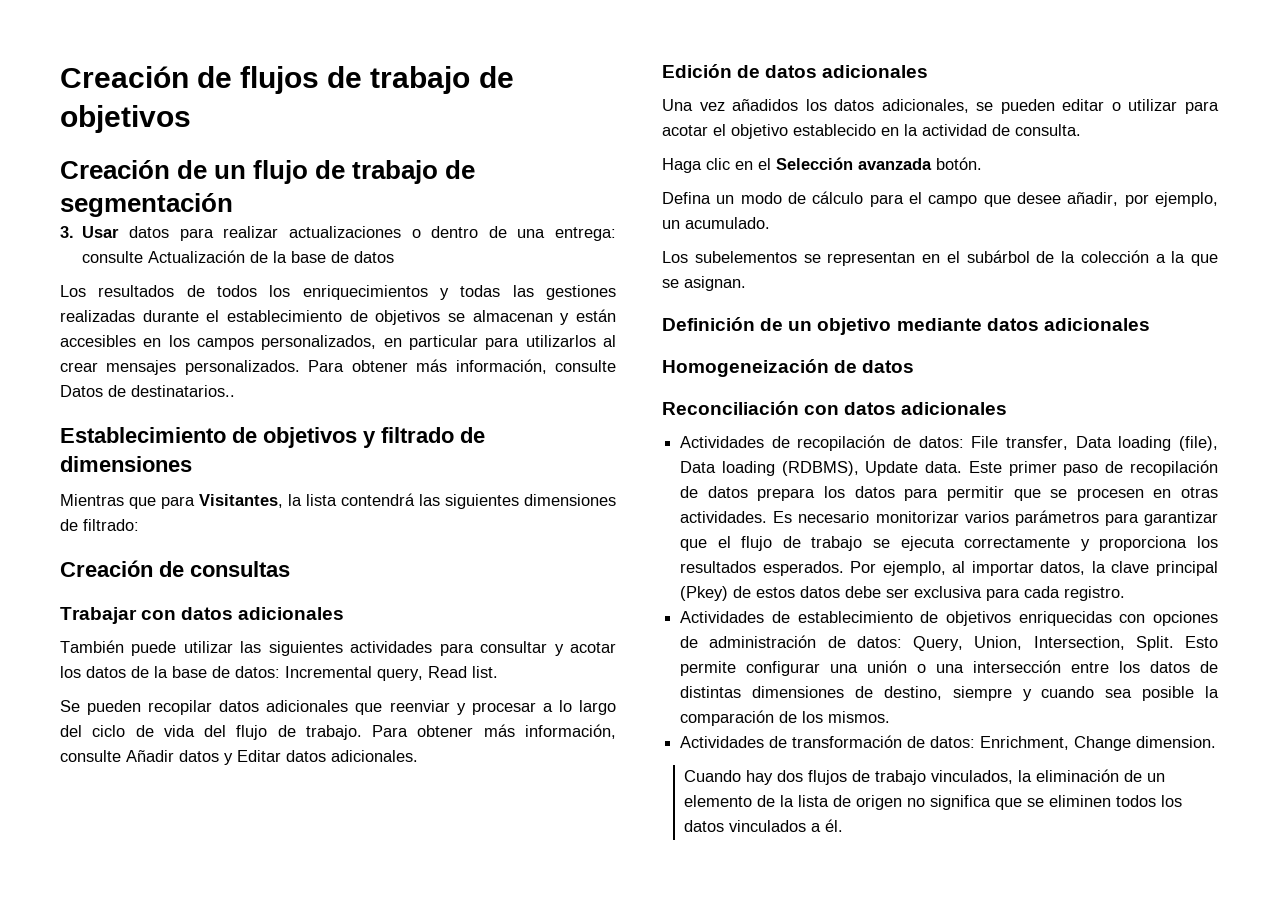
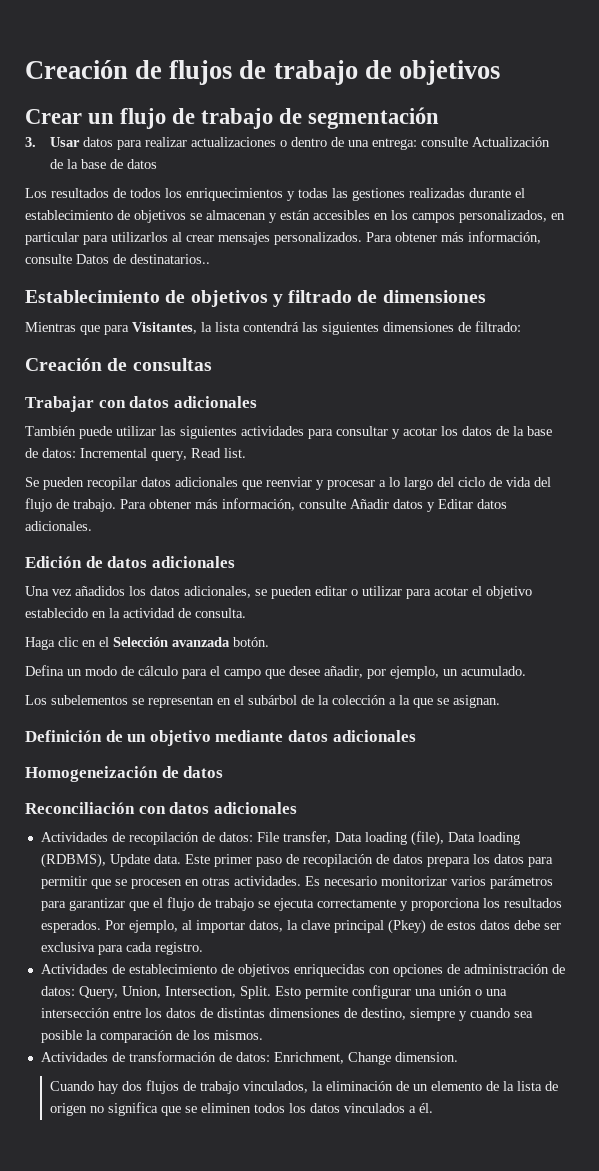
- Creación de un flujo de trabajo de segmentación
+ Crear un flujo de trabajo de segmentación

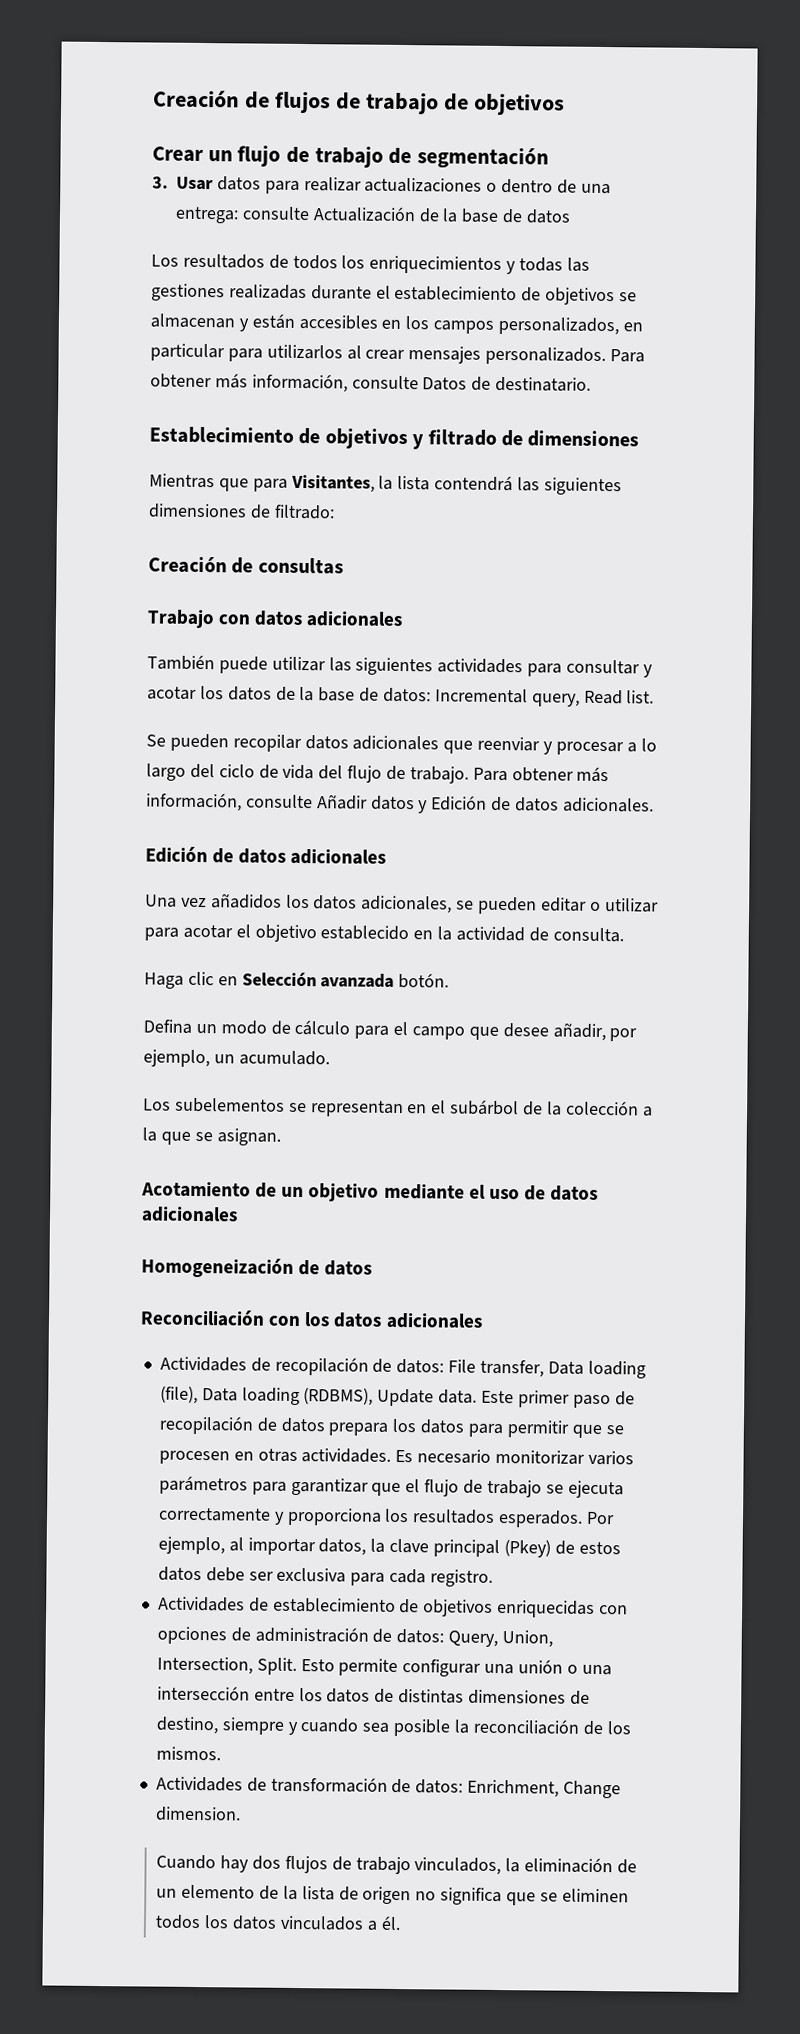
- Para obtener más información, consulte Datos de destinatarios..
+ Para obtener más información, consulte Datos de destinatario.
- Trabajar con datos adicionales
+ Trabajo con datos adicionales
- Para obtener más información, consulte Añadir datos y Editar datos adicionales.
+ Para obtener más información, consulte Añadir datos y Edición de datos adicionales.
- Haga clic en el Selección avanzada botón.
+ Haga clic en Selección avanzada botón.
- Definición de un objetivo mediante datos adicionales
+ Acotamiento de un objetivo mediante el uso de datos adicionales
- Reconciliación con datos adicionales
+ Reconciliación con los datos adicionales
- Esto permite configurar una unión o una intersección entre los datos de distintas dimensiones de destino, siempre y cuando sea posible la comparación de los mismos.
+ Esto permite configurar una unión o una intersección entre los datos de distintas dimensiones de destino, siempre y cuando sea posible la reconciliación de los mismos.

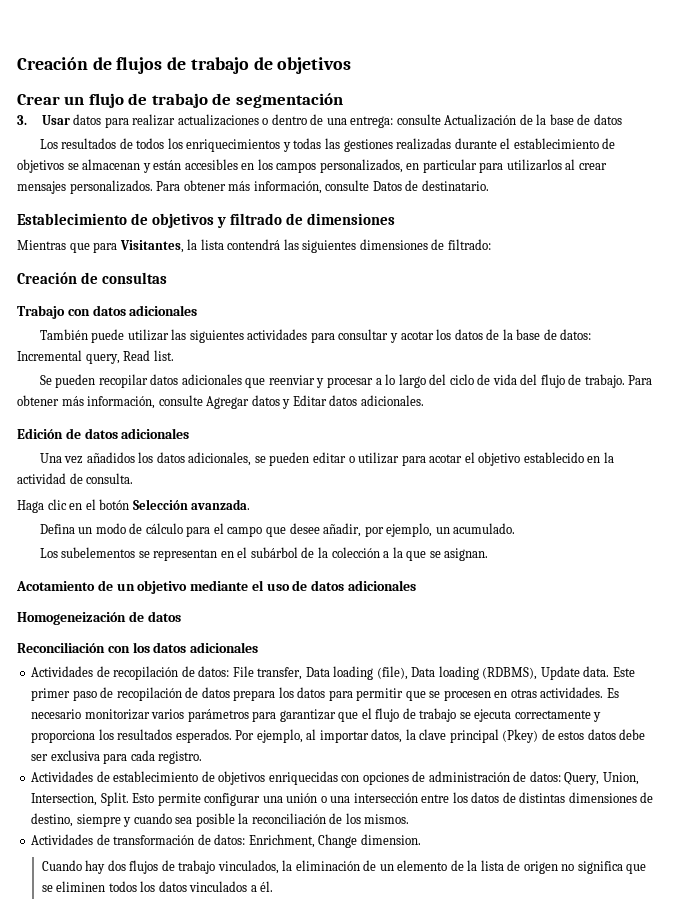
- Para obtener más información, consulte Añadir datos y Edición de datos adicionales.
+ Para obtener más información, consulte Agregar datos y Editar datos adicionales.
- Haga clic en Selección avanzada botón.
+ Haga clic en el botón Selección avanzada.

